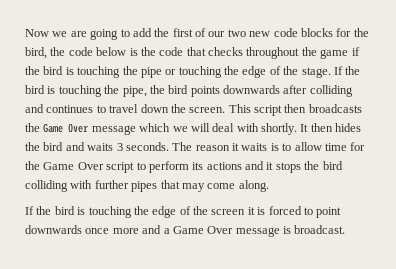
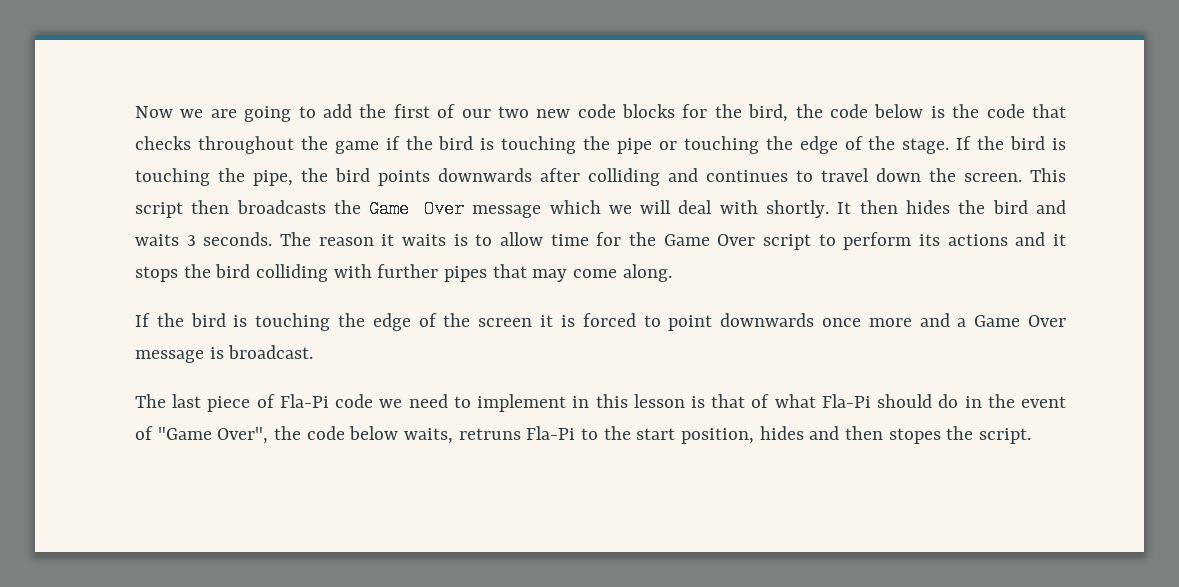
+ The last piece of Fla-Pi code we need to implement in this lesson is that of what Fla-Pi should do in the event of "Game Over", the code below waits, retruns Fla-Pi to the start position, hides and then stopes the script.

